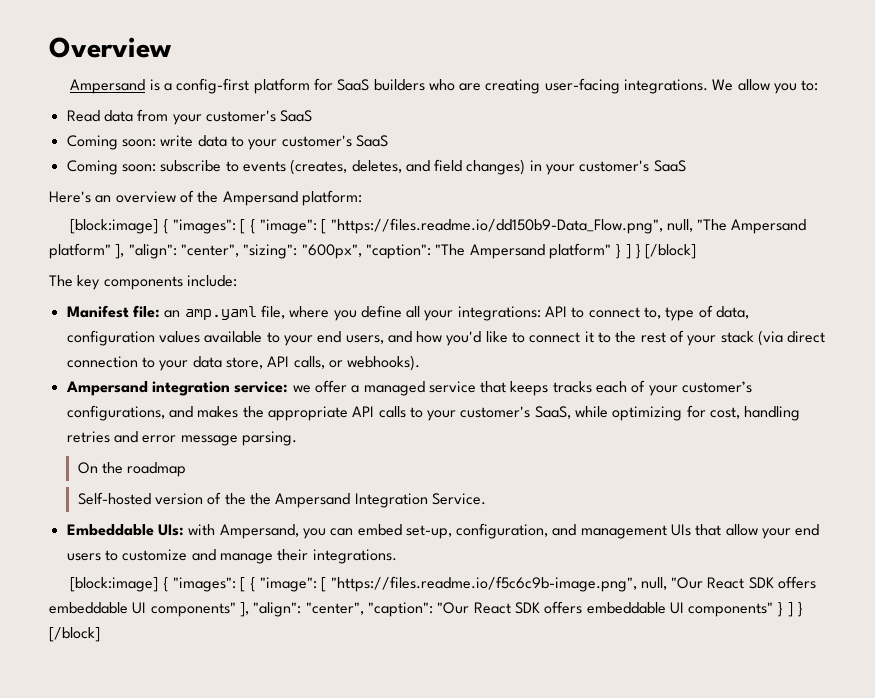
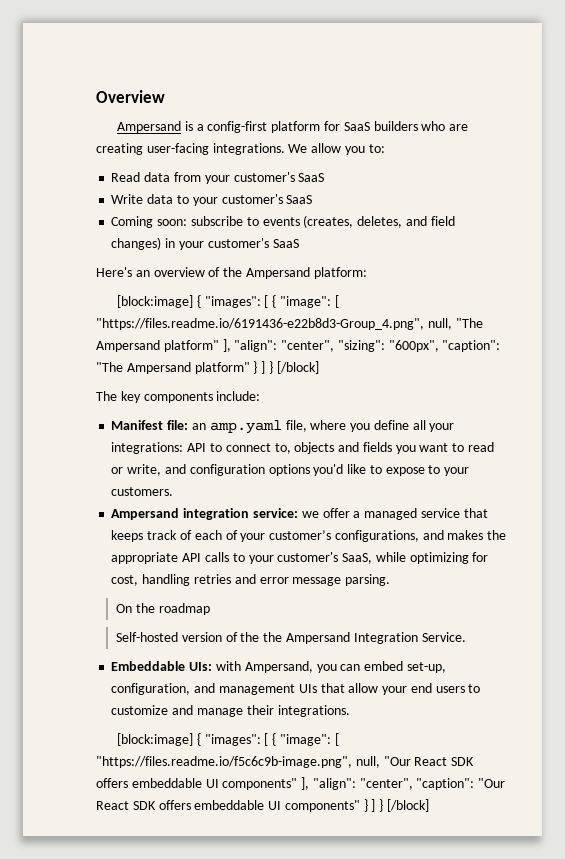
- Coming soon: write data to your customer's SaaS
+ Write data to your customer's SaaS
- [block:image] { "images": [ { "image": [ "https://files.readme.io/dd150b9-Data_Flow.png", null, "The Ampersand platform" ], "align": "center", "sizing": "600px", "caption": "The Ampersand platform" } ] } [/block]
+ [block:image] { "images": [ { "image": [ "https://files.readme.io/6191436-e22b8d3-Group_4.png", null, "The Ampersand platform" ], "align": "center", "sizing": "600px", "caption": "The Ampersand platform" } ] } [/block]
- Manifest file: an amp.yaml file, where you define all your integrations: API to connect to, type of data, configuration values available to your end users, and how you'd like to connect it to the rest of your stack (via direct connection to your data store, API calls, or webhooks).
+ Manifest file: an amp.yaml file, where you define all your integrations: API to connect to, objects and fields you want to read or write, and configuration options you'd like to expose to your customers.
- Ampersand integration service: we offer a managed service that keeps tracks each of your customer’s configurations, and makes the appropriate API calls to your customer's SaaS, while optimizing for cost, handling retries and error message parsing.
+ Ampersand integration service: we offer a managed service that keeps track of each of your customer’s configurations, and makes the appropriate API calls to your customer's SaaS, while optimizing for cost, handling retries and error message parsing.

